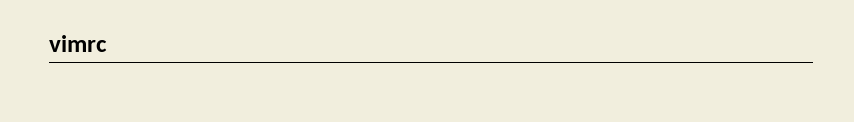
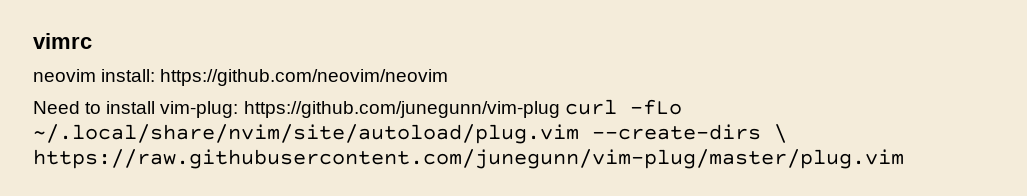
+ neovim install: https://github.com/neovim/neovim
+ Need to install vim-plug: https://github.com/junegunn/vim-plug curl -fLo ~/.local/share/nvim/site/autoload/plug.vim --create-dirs \ https://raw.githubusercontent.com/junegunn/vim-plug/master/plug.vim

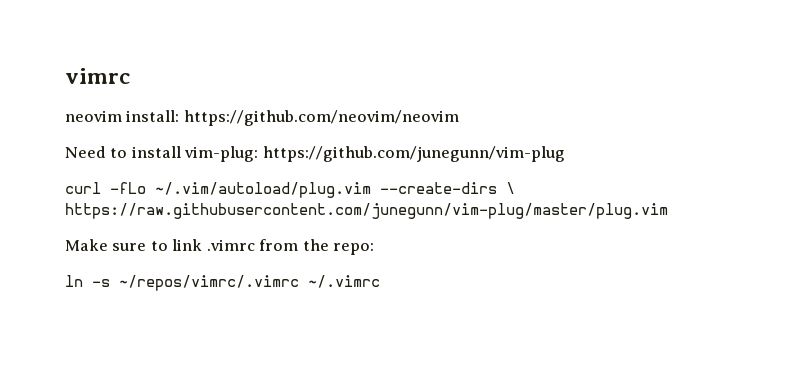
- Need to install vim-plug: https://github.com/junegunn/vim-plug curl -fLo ~/.local/share/nvim/site/autoload/plug.vim --create-dirs \ https://raw.githubusercontent.com/junegunn/vim-plug/master/plug.vim
+ Need to install vim-plug: https://github.com/junegunn/vim-plug
+ curl -fLo ~/.vim/autoload/plug.vim --create-dirs \ https://raw.githubusercontent.com/junegunn/vim-plug/master/plug.vim
+ Make sure to link .vimrc from the repo:
+ ln -s ~/repos/vimrc/.vimrc ~/.vimrc

